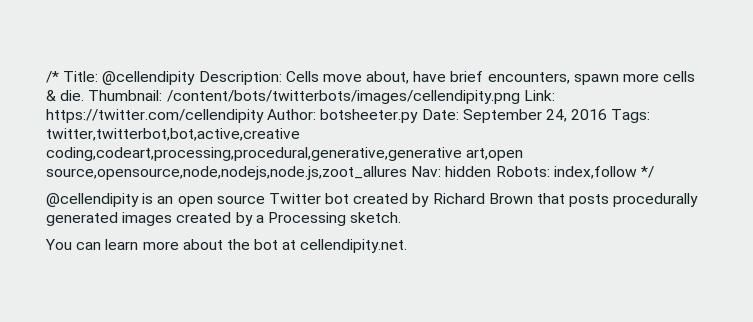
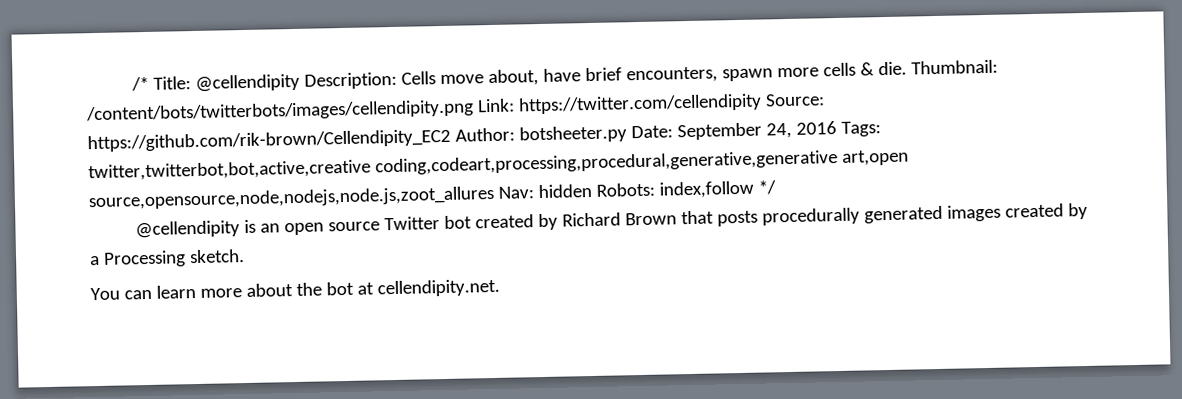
- Thumbnail: /content/bots/twitterbots/images/cellendipity.png Link: https://twitter.com/cellendipity Author: botsheeter.py Date: September 24, 2016 Tags: twitter,twitterbot,bot,active,creative coding,codeart,processing,procedural,generative,generative art,open source,opensource,node,nodejs,node.js,zoot_allures Nav: hidden Robots: index,follow */
+ Thumbnail: /content/bots/twitterbots/images/cellendipity.png Link: https://twitter.com/cellendipity Source: https://github.com/rik-brown/Cellendipity_EC2 Author: botsheeter.py Date: September 24, 2016 Tags: twitter,twitterbot,bot,active,creative coding,codeart,processing,procedural,generative,generative art,open source,opensource,node,nodejs,node.js,zoot_allures Nav: hidden Robots: index,follow */

